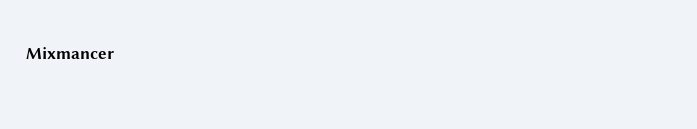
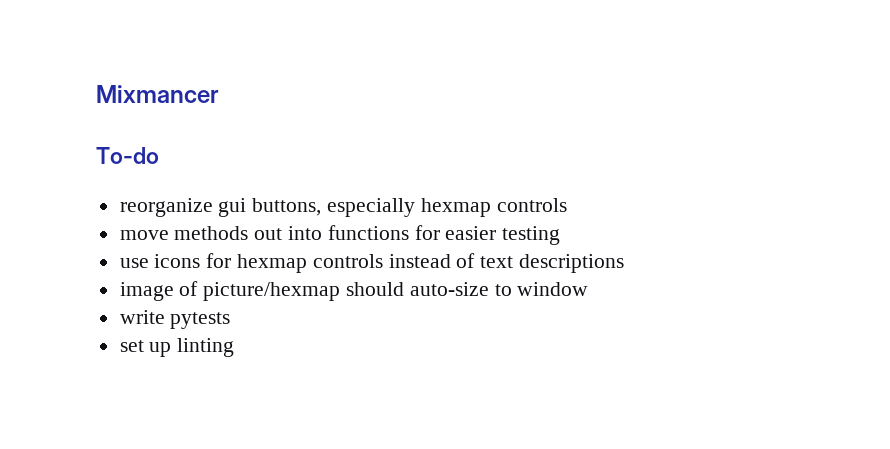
+ To-do
+ reorganize gui buttons, especially hexmap controls
+ move methods out into functions for easier testing
+ use icons for hexmap controls instead of text descriptions
+ image of picture/hexmap should auto-size to window
+ write pytests
+ set up linting

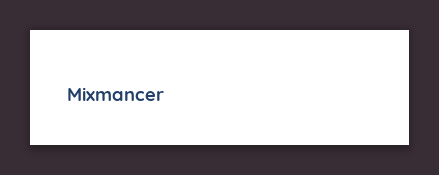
- To-do
- reorganize gui buttons, especially hexmap controls
- move methods out into functions for easier testing
- use icons for hexmap controls instead of text descriptions
- image of picture/hexmap should auto-size to window
- write pytests
- set up linting

